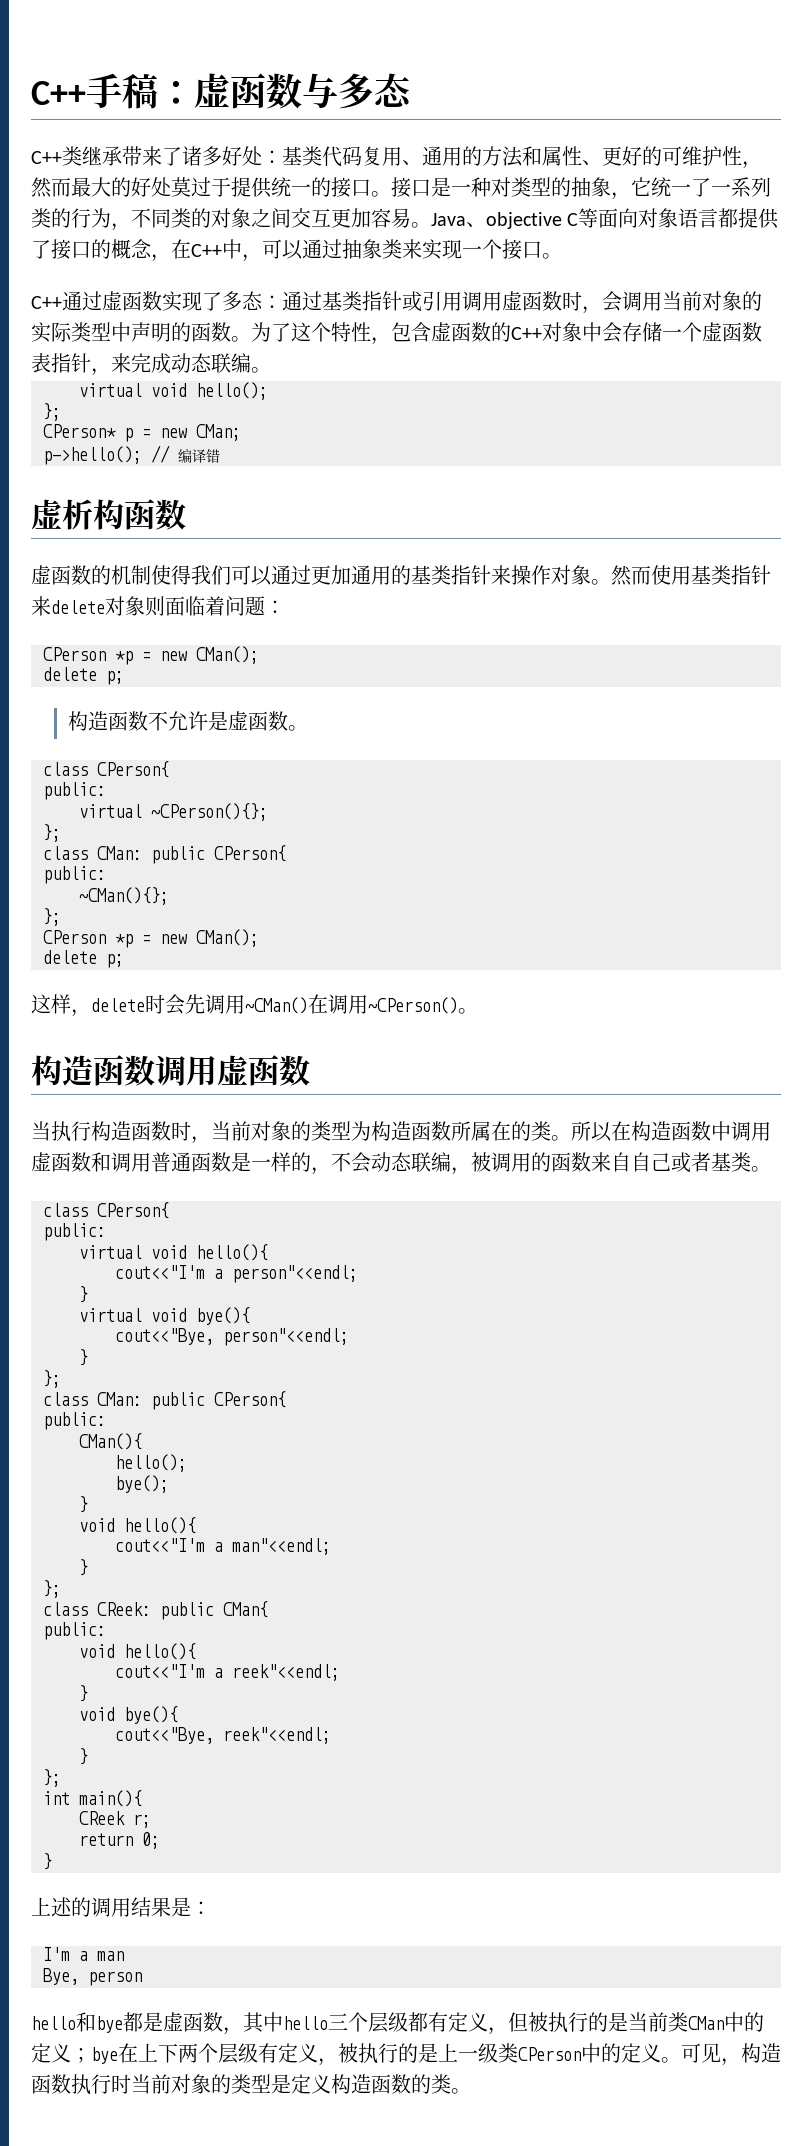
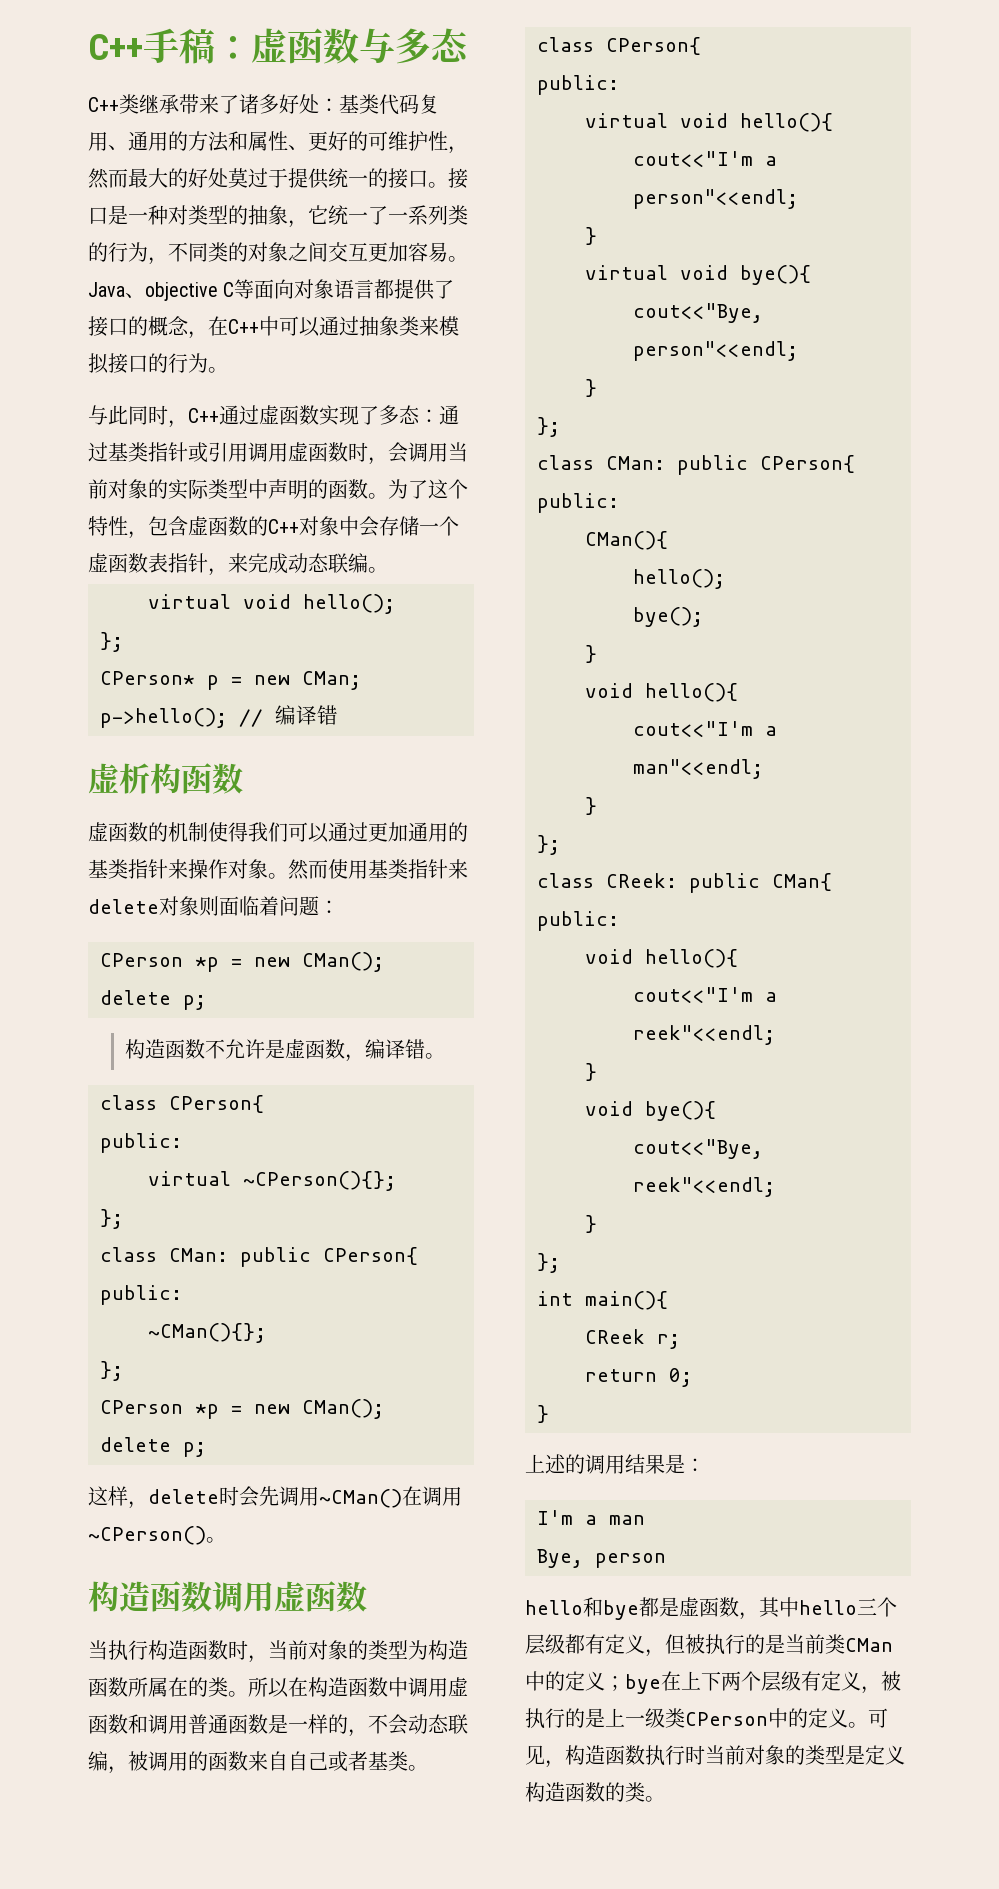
- Java、objective C等面向对象语言都提供了接口的概念，在C++中，可以通过抽象类来实现一个接口。
- C++通过虚函数实现了多态：通过基类指针或引用调用虚函数时，会调用当前对象的实际类型中声明的函数。
+ Java、objective C等面向对象语言都提供了接口的概念，在C++中可以通过抽象类来模拟接口的行为。
+ 与此同时，C++通过虚函数实现了多态：通过基类指针或引用调用虚函数时，会调用当前对象的实际类型中声明的函数。
- 构造函数不允许是虚函数。
+ 构造函数不允许是虚函数，编译错。

